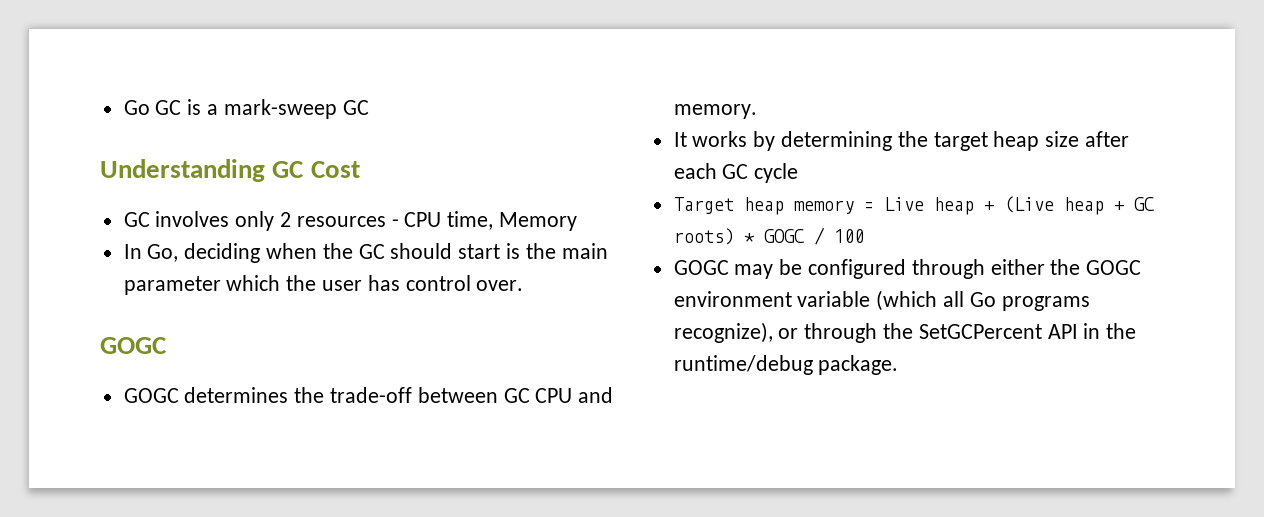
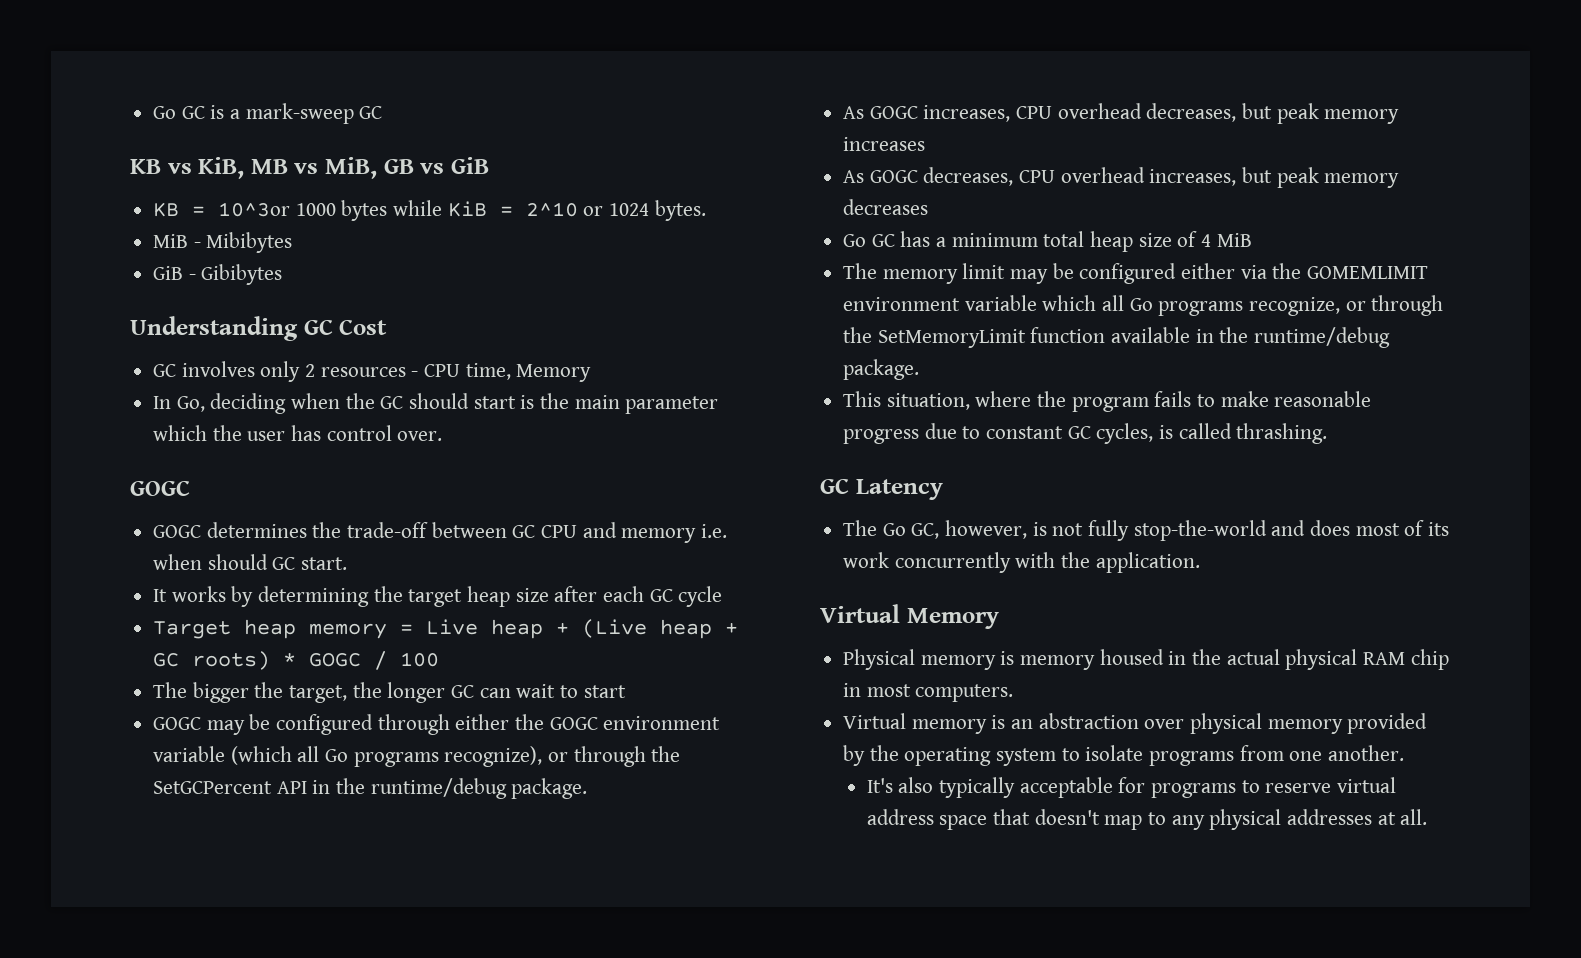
+ KB vs KiB, MB vs MiB, GB vs GiB
+ KB = 10^3or 1000 bytes while KiB = 2^10 or 1024 bytes.
+ MiB - Mibibytes
+ GiB - Gibibytes
- GOGC determines the trade-off between GC CPU and memory.
+ GOGC determines the trade-off between GC CPU and memory i.e. when should GC start.
+ The bigger the target, the longer GC can wait to start
+ As GOGC increases, CPU overhead decreases, but peak memory increases
+ As GOGC decreases, CPU overhead increases, but peak memory decreases
+ Go GC has a minimum total heap size of 4 MiB
+ The memory limit may be configured either via the GOMEMLIMIT environment variable which all Go programs recognize, or through the SetMemoryLimit function available in the runtime/debug package.
+ This situation, where the program fails to make reasonable progress due to constant GC cycles, is called thrashing.
+ GC Latency
+ The Go GC, however, is not fully stop-the-world and does most of its work concurrently with the application.
+ Virtual Memory
+ Physical memory is memory housed in the actual physical RAM chip in most computers.
+ Virtual memory is an abstraction over physical memory provided by the operating system to isolate programs from one another.
+ It's also typically acceptable for programs to reserve virtual address space that doesn't map to any physical addresses at all.

